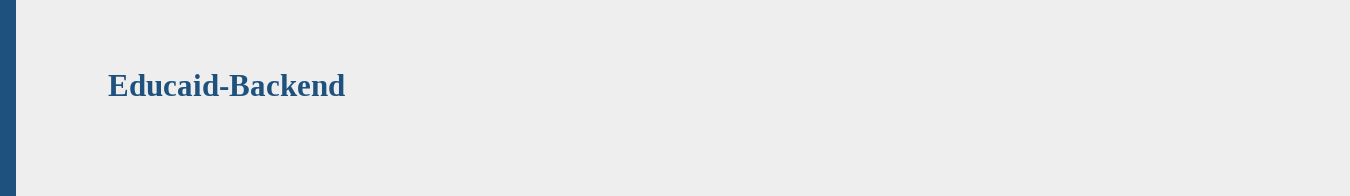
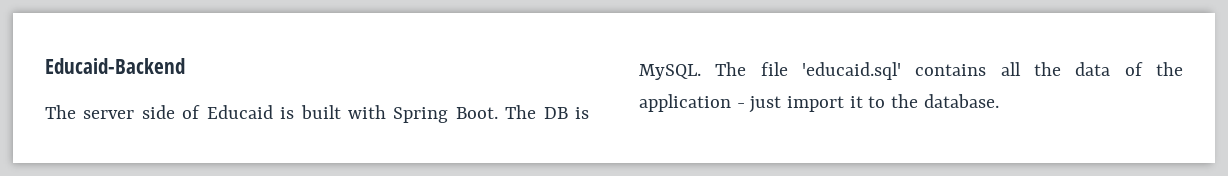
+ The server side of Educaid is built with Spring Boot. The DB is MySQL. The file 'educaid.sql' contains all the data of the application - just import it to the database.

